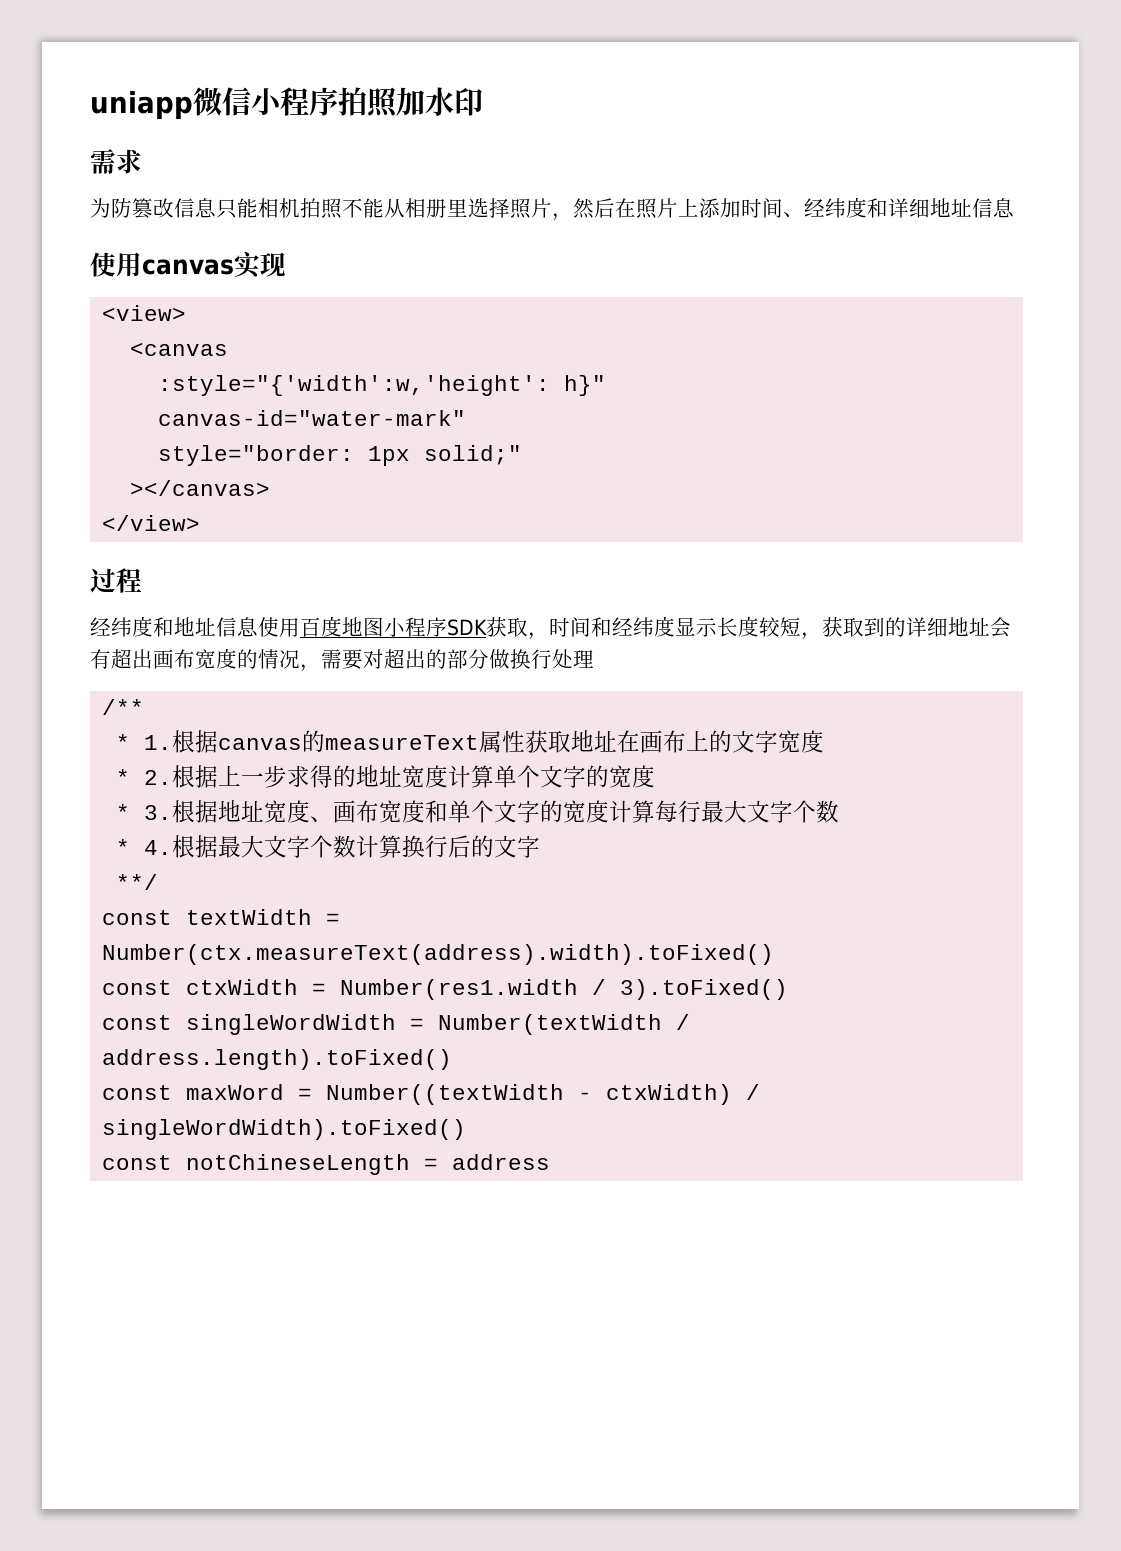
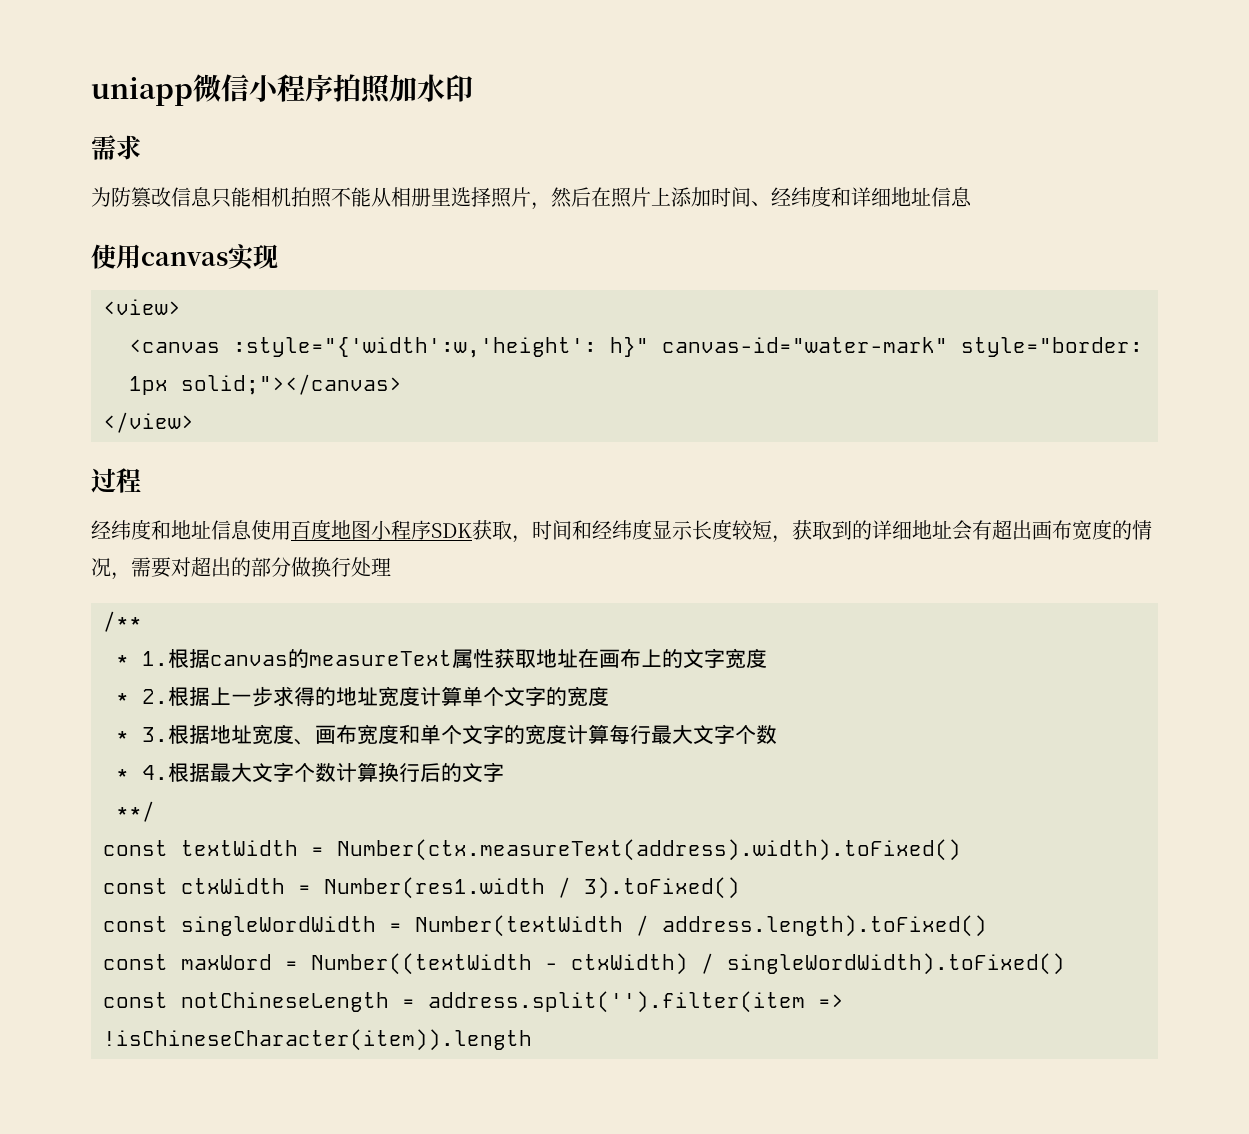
- <canvas
- :style="{'width':w,'height': h}"
- canvas-id="water-mark"
- style="border: 1px solid;"
- ></canvas>
+ <canvas :style="{'width':w,'height': h}" canvas-id="water-mark" style="border: 1px solid;"></canvas>
- const notChineseLength = address
+ const notChineseLength = address.split('').filter(item => !isChineseCharacter(item)).length

